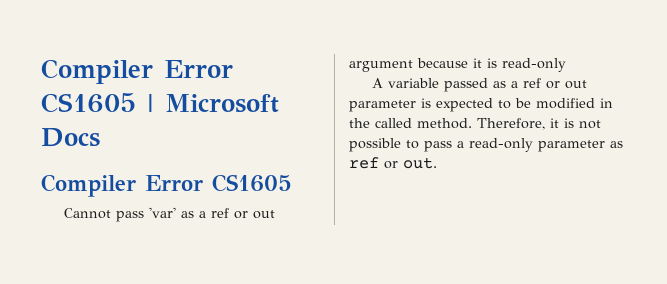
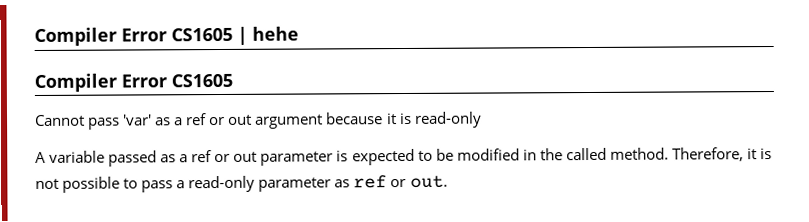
- Compiler Error CS1605 | Microsoft Docs
+ Compiler Error CS1605 | hehe

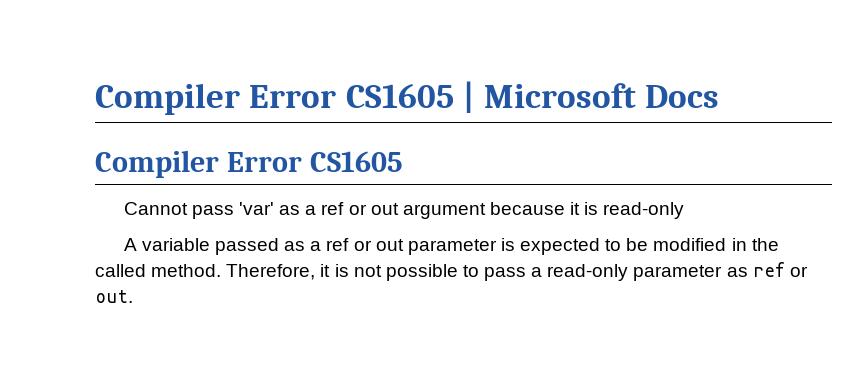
- Compiler Error CS1605 | hehe
+ Compiler Error CS1605 | Microsoft Docs

